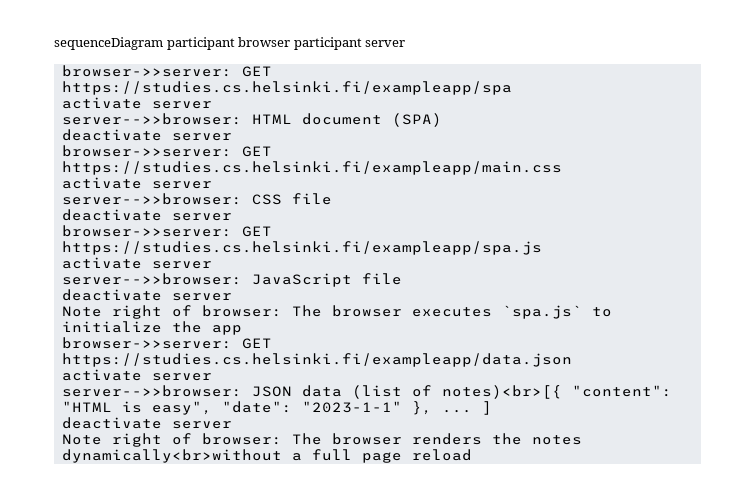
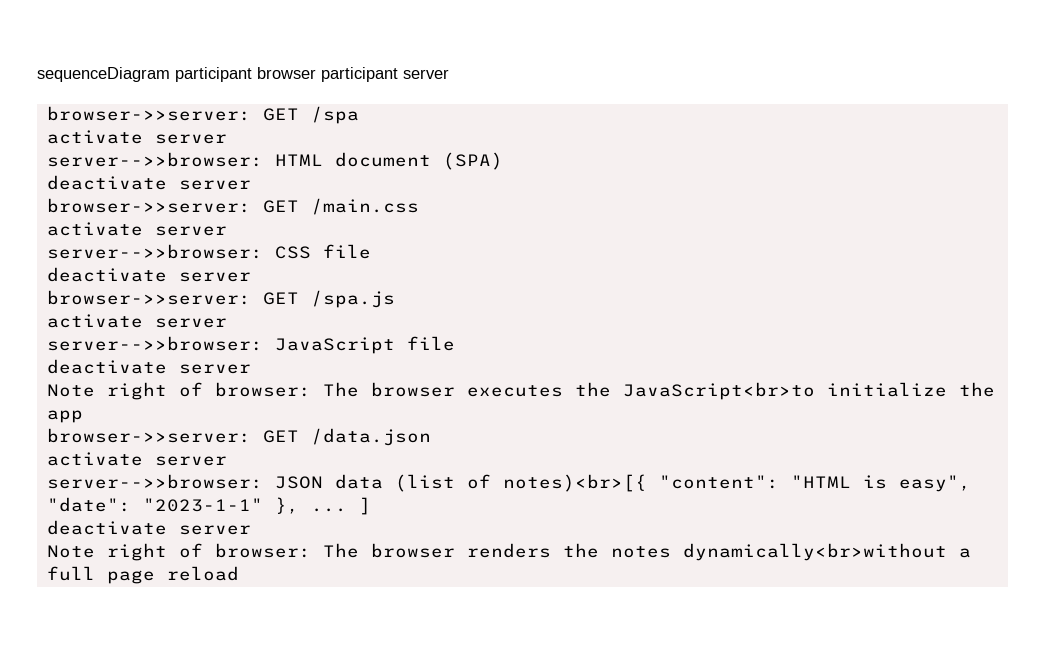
- browser->>server: GET https://studies.cs.helsinki.fi/exampleapp/spa
+ browser->>server: GET /spa
- browser->>server: GET https://studies.cs.helsinki.fi/exampleapp/main.css
+ browser->>server: GET /main.css
- browser->>server: GET https://studies.cs.helsinki.fi/exampleapp/spa.js
+ browser->>server: GET /spa.js
- Note right of browser: The browser executes `spa.js` to initialize the app
+ Note right of browser: The browser executes the JavaScript<br>to initialize the app
- browser->>server: GET https://studies.cs.helsinki.fi/exampleapp/data.json
+ browser->>server: GET /data.json

